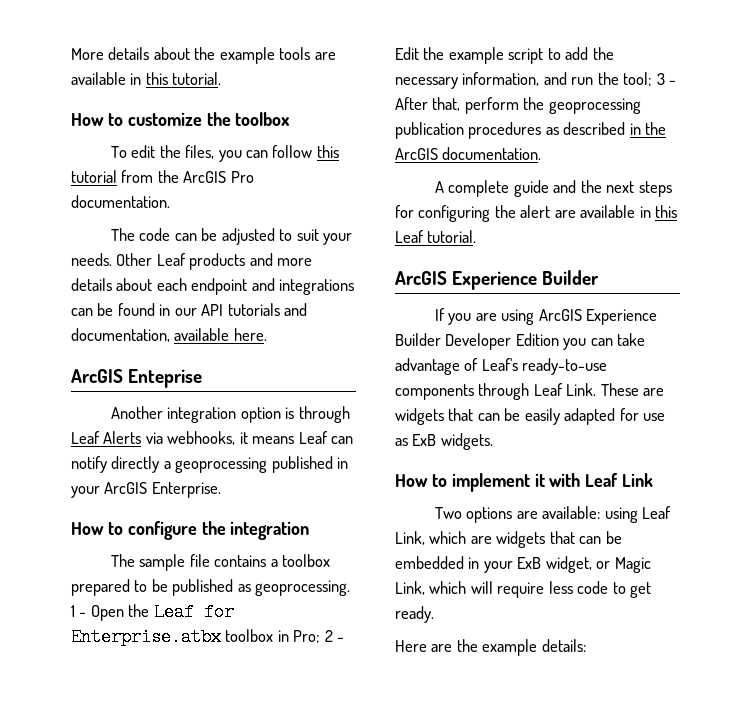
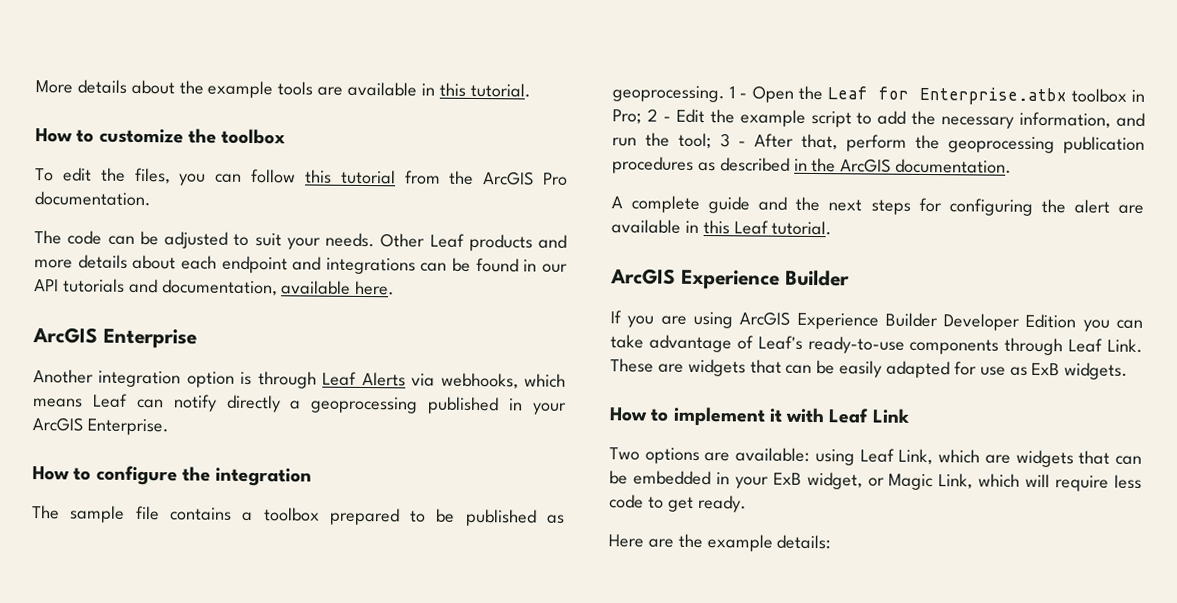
- ArcGIS Enteprise
+ ArcGIS Enterprise
- Another integration option is through Leaf Alerts via webhooks, it means Leaf can notify directly a geoprocessing published in your ArcGIS Enterprise.
+ Another integration option is through Leaf Alerts via webhooks, which means Leaf can notify directly a geoprocessing published in your ArcGIS Enterprise.

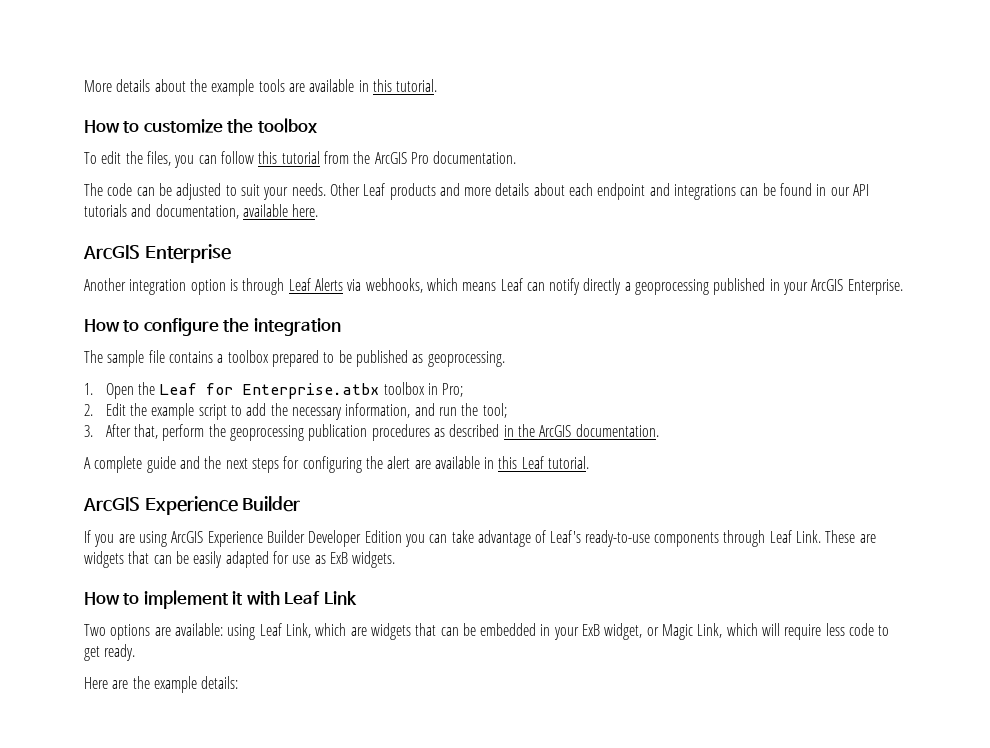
- The sample file contains a toolbox prepared to be published as geoprocessing. 1 - Open the Leaf for Enterprise.atbx toolbox in Pro; 2 - Edit the example script to add the necessary information, and run the tool; 3 - After that, perform the geoprocessing publication procedures as described in the ArcGIS documentation.
+ The sample file contains a toolbox prepared to be published as geoprocessing.
+ 1. Open the Leaf for Enterprise.atbx toolbox in Pro;
+ 2. Edit the example script to add the necessary information, and run the tool;
+ 3. After that, perform the geoprocessing publication procedures as described in the ArcGIS documentation.

